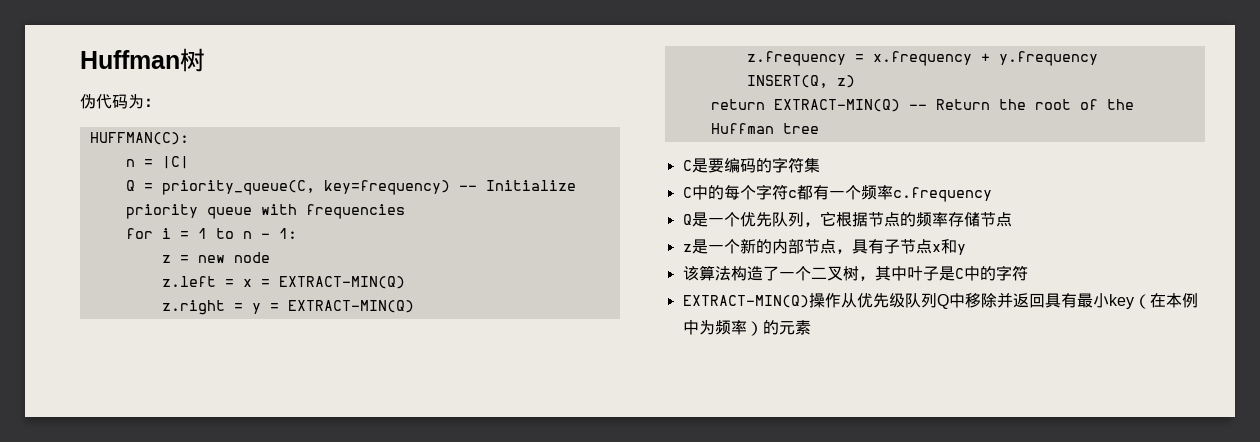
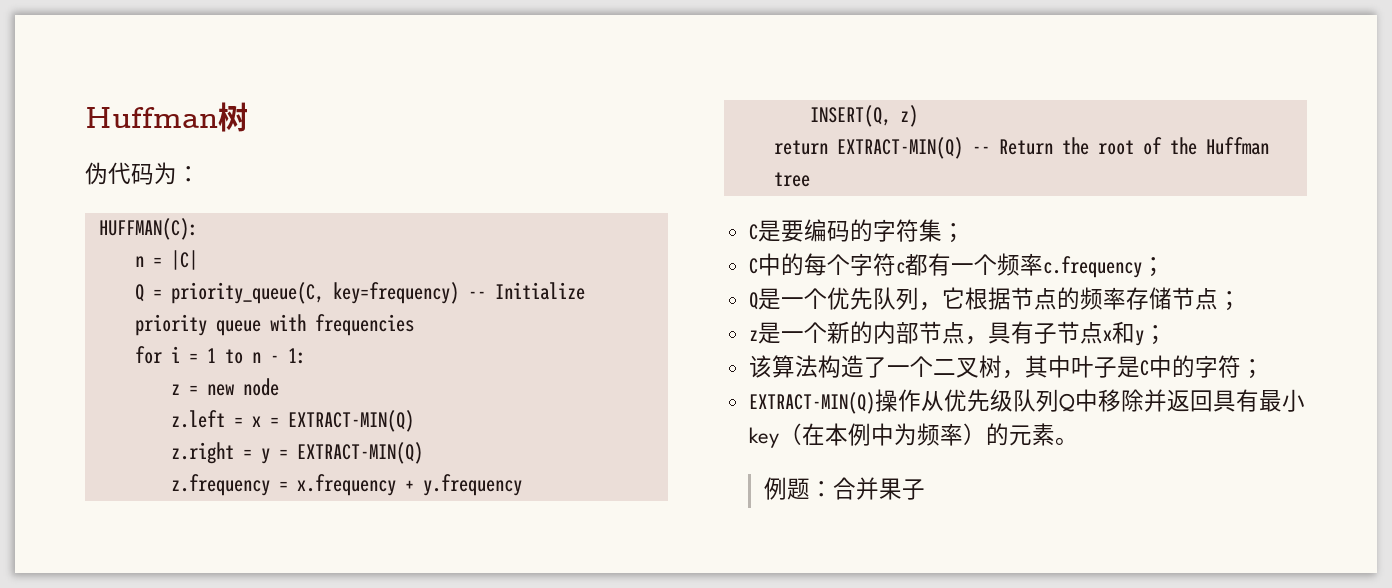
- C是要编码的字符集
+ C是要编码的字符集；
- C中的每个字符c都有一个频率c.frequency
+ C中的每个字符c都有一个频率c.frequency；
- Q是一个优先队列，它根据节点的频率存储节点
+ Q是一个优先队列，它根据节点的频率存储节点；
- z是一个新的内部节点，具有子节点x和y
+ z是一个新的内部节点，具有子节点x和y；
- 该算法构造了一个二叉树，其中叶子是C中的字符
+ 该算法构造了一个二叉树，其中叶子是C中的字符；
- EXTRACT-MIN(Q)操作从优先级队列Q中移除并返回具有最小key（在本例中为频率）的元素
+ EXTRACT-MIN(Q)操作从优先级队列Q中移除并返回具有最小key（在本例中为频率）的元素。
+ 例题：合并果子

